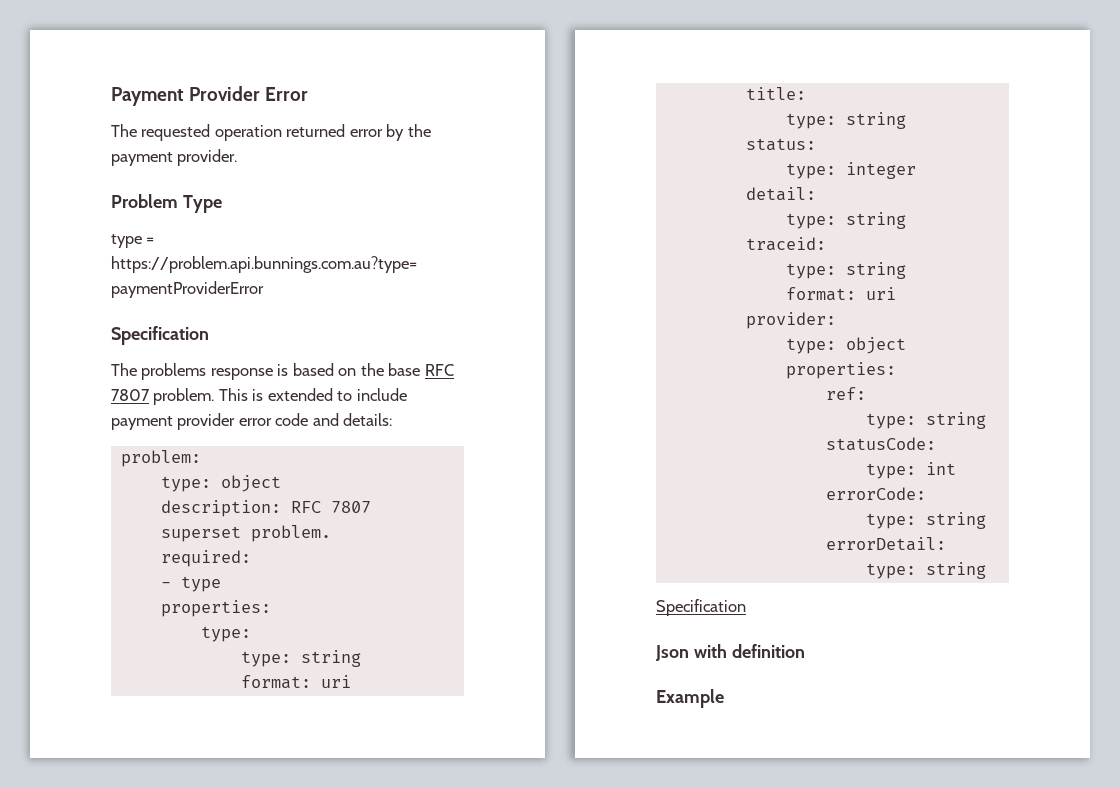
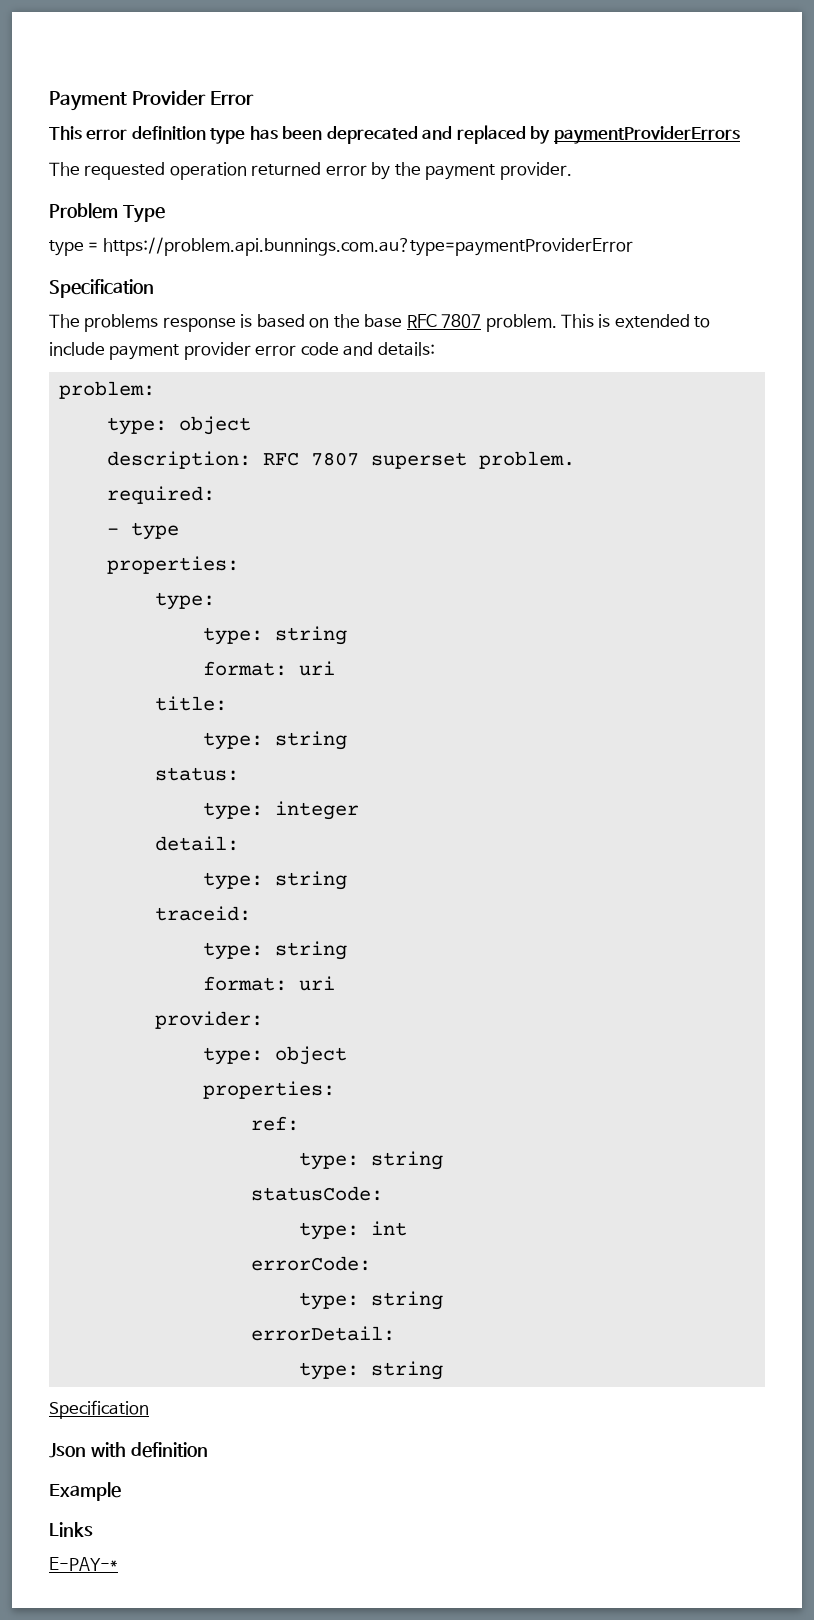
+ This error definition type has been deprecated and replaced by paymentProviderErrors
+ Links
+ E-PAY-*

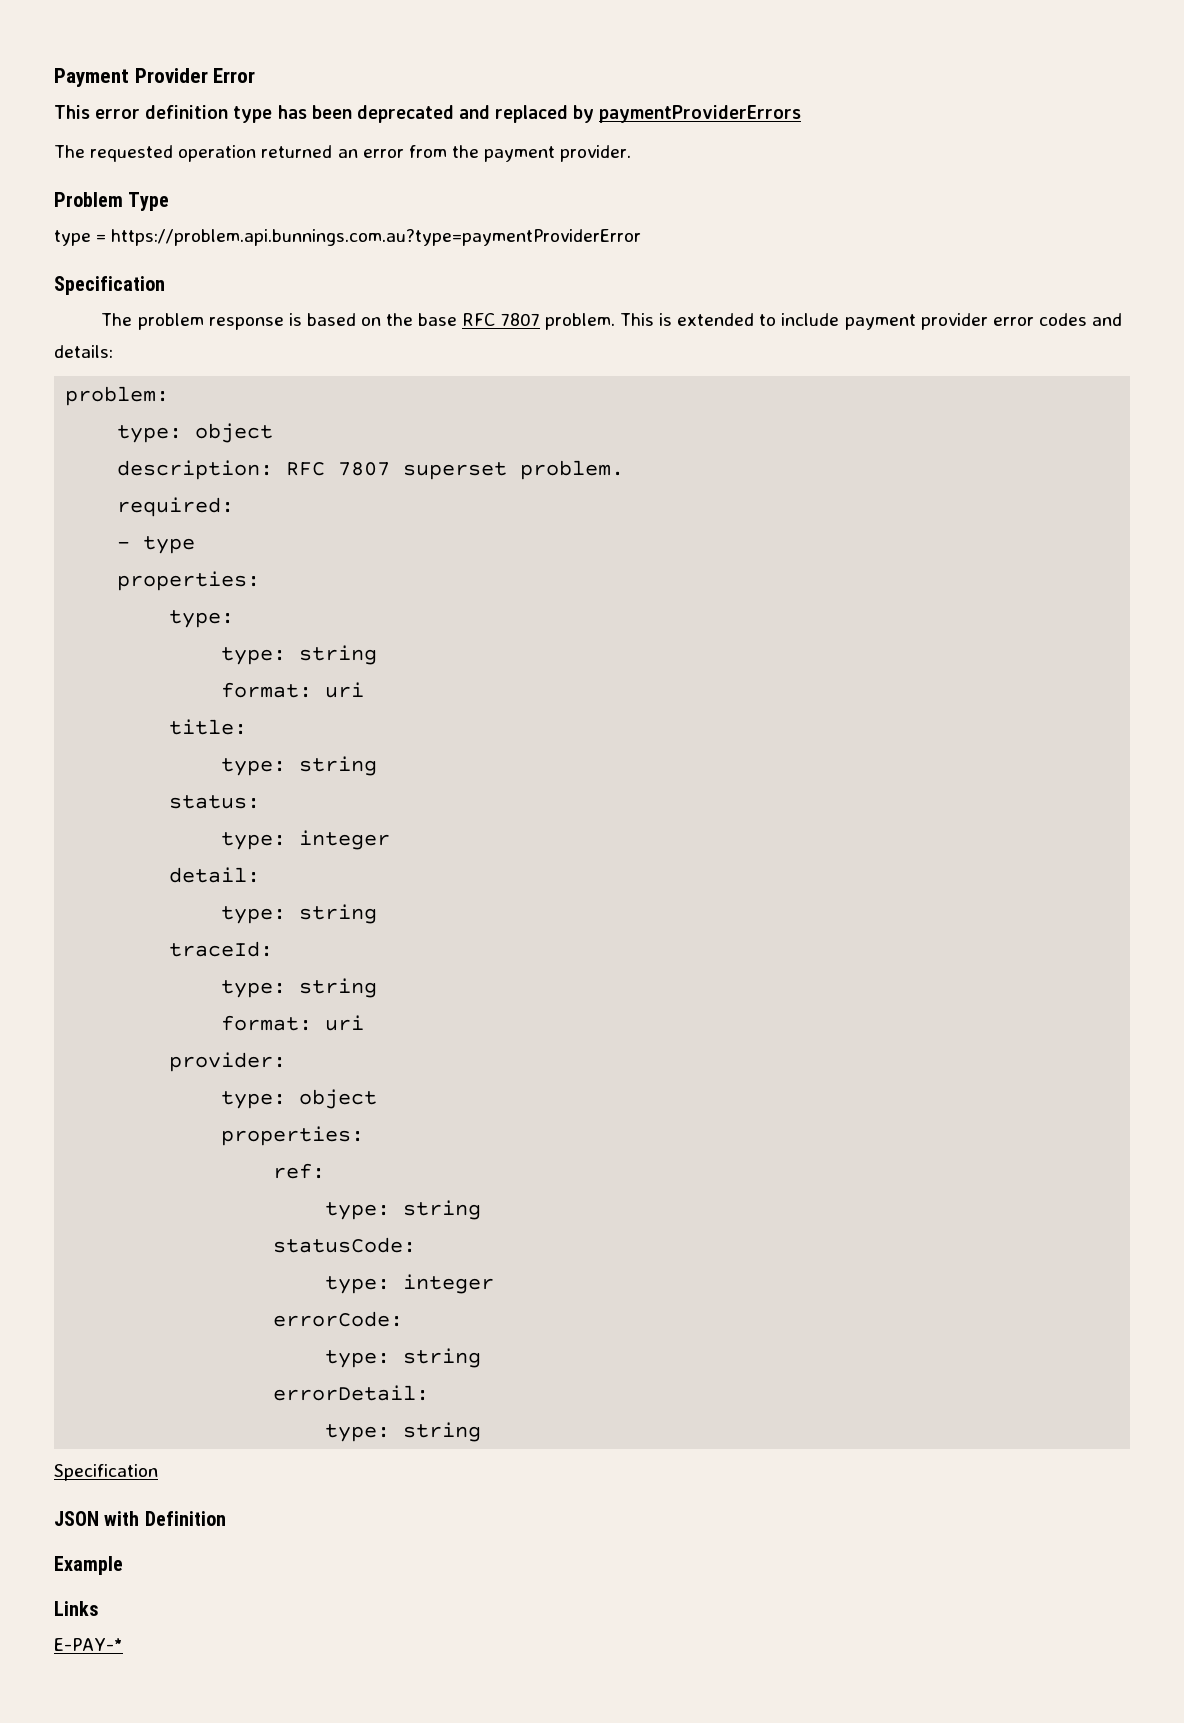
- The requested operation returned error by the payment provider.
+ The requested operation returned an error from the payment provider.
- The problems response is based on the base RFC 7807 problem.
+ The problem response is based on the base RFC 7807 problem.
- This is extended to include payment provider error code and details:
+ This is extended to include payment provider error codes and details:
- traceid:
+ traceId:
  statusCode:
- type: int
+ type: integer
- Json with definition
+ JSON with Definition

